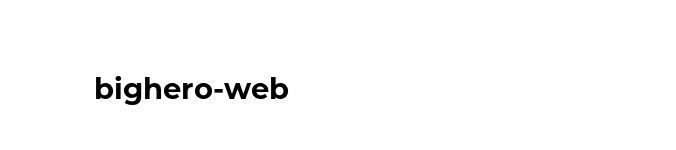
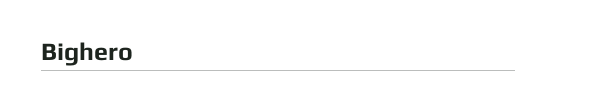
- bighero-web
+ Bighero

